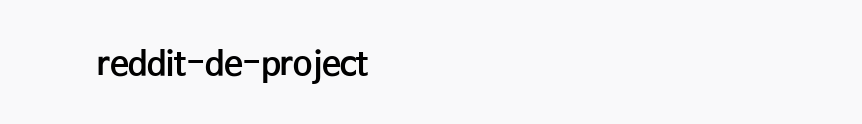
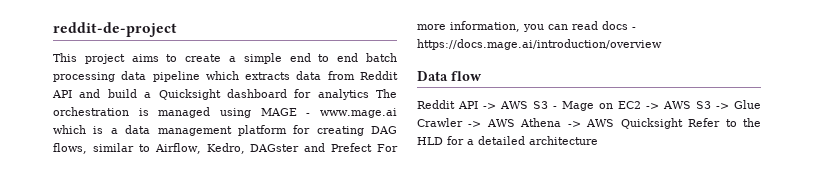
+ This project aims to create a simple end to end batch processing data pipeline which extracts data from Reddit API and build a Quicksight dashboard for analytics The orchestration is managed using MAGE - www.mage.ai which is a data management platform for creating DAG flows, similar to Airflow, Kedro, DAGster and Prefect For more information, you can read docs - https://docs.mage.ai/introduction/overview
+ Data flow
+ Reddit API -> AWS S3 - Mage on EC2 -> AWS S3 -> Glue Crawler -> AWS Athena -> AWS Quicksight Refer to the HLD for a detailed architecture

